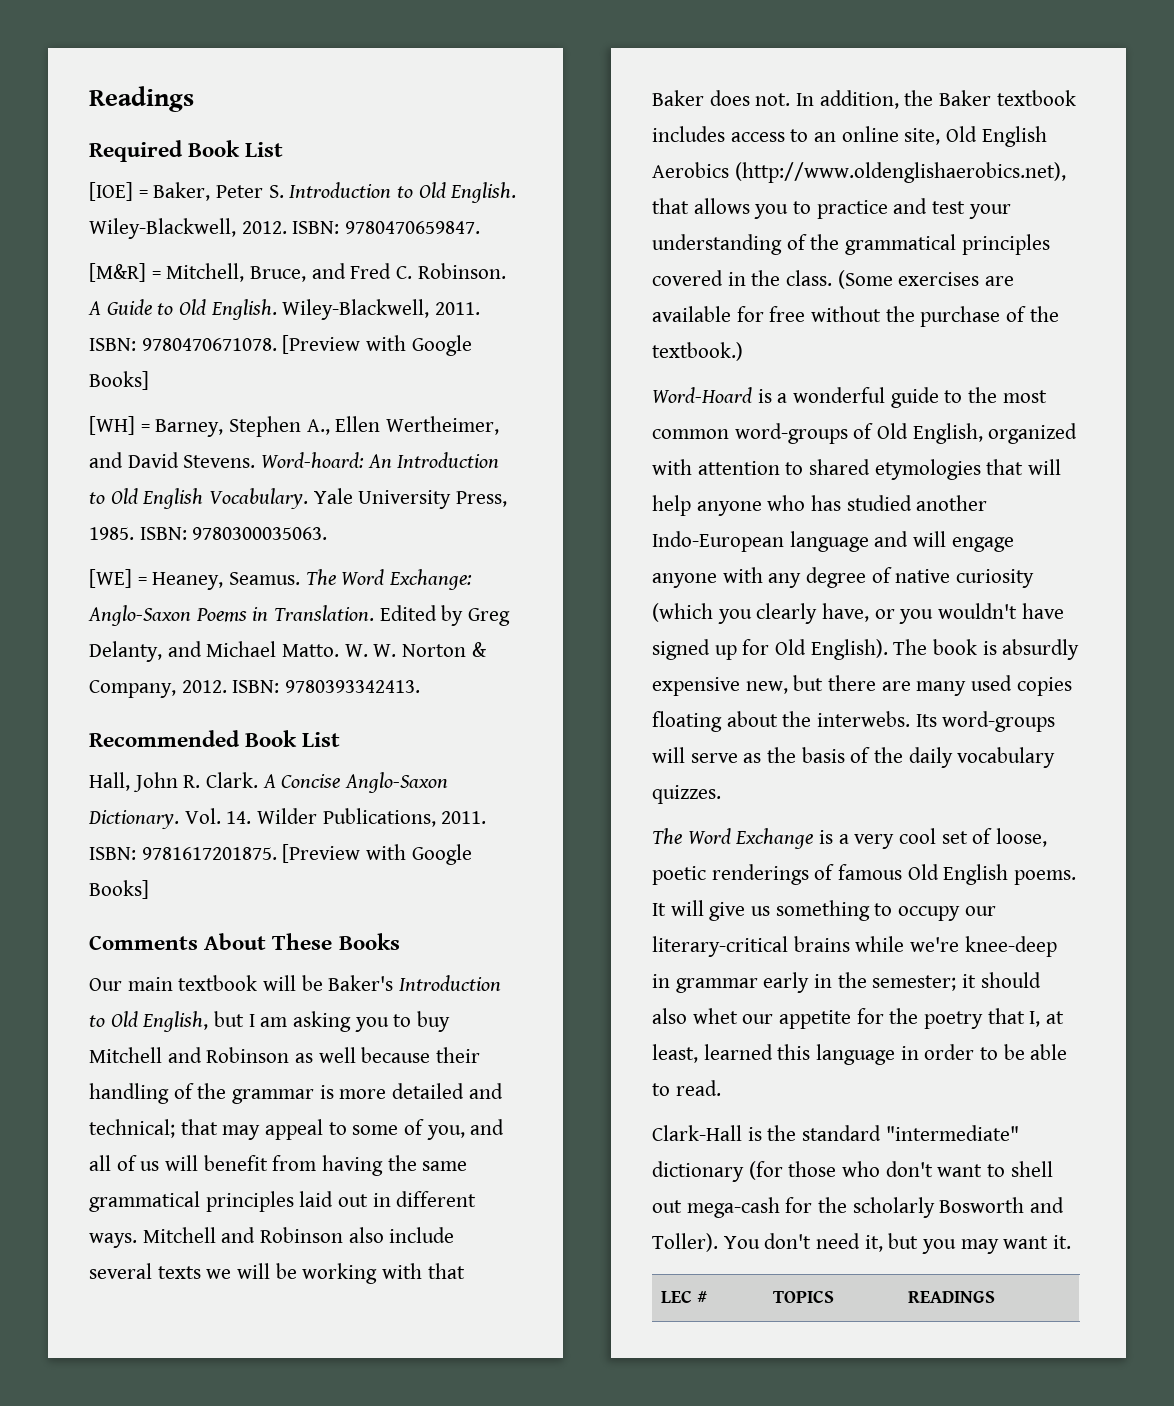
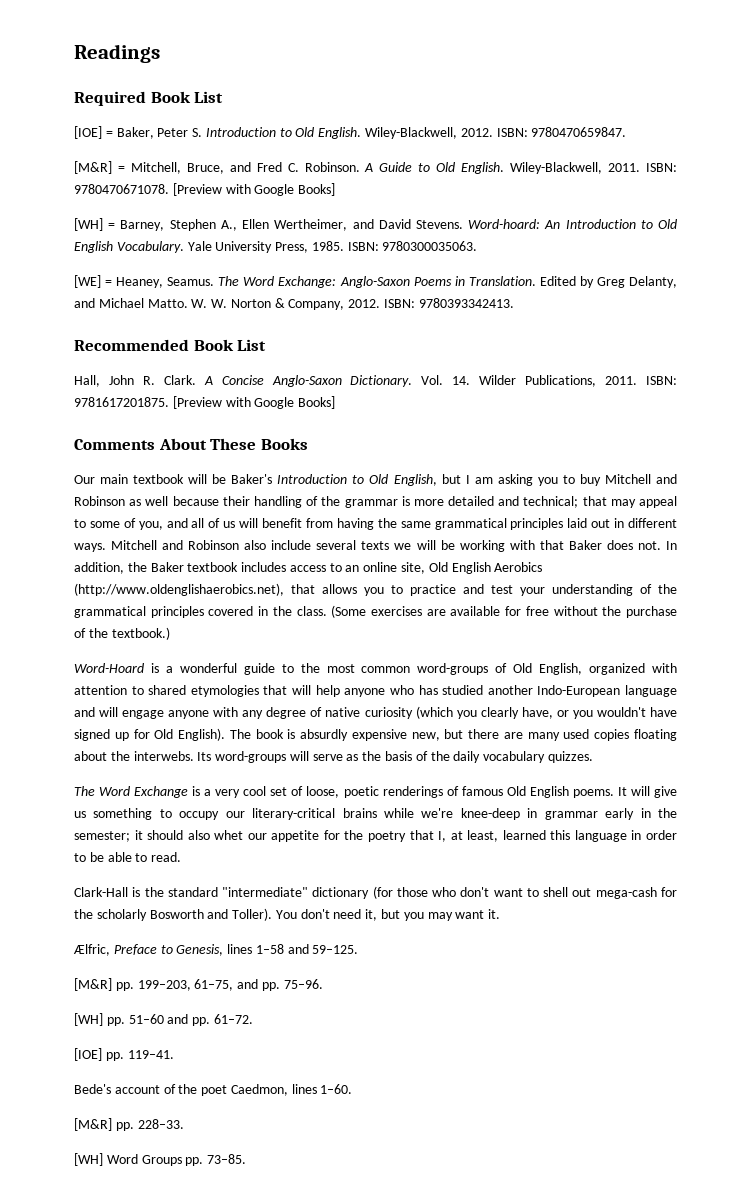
- LEC # | TOPICS | READINGS
+ Ælfric, Preface to Genesis, lines 1–58 and 59–125.
+ [M&R] pp. 199–203, 61–75, and pp. 75–96.
+ [WH] pp. 51–60 and pp. 61–72.
+ [IOE] pp. 119–41.
+ Bede's account of the poet Caedmon, lines 1–60.
+ [M&R] pp. 228–33.
+ [WH] Word Groups pp. 73–85.

